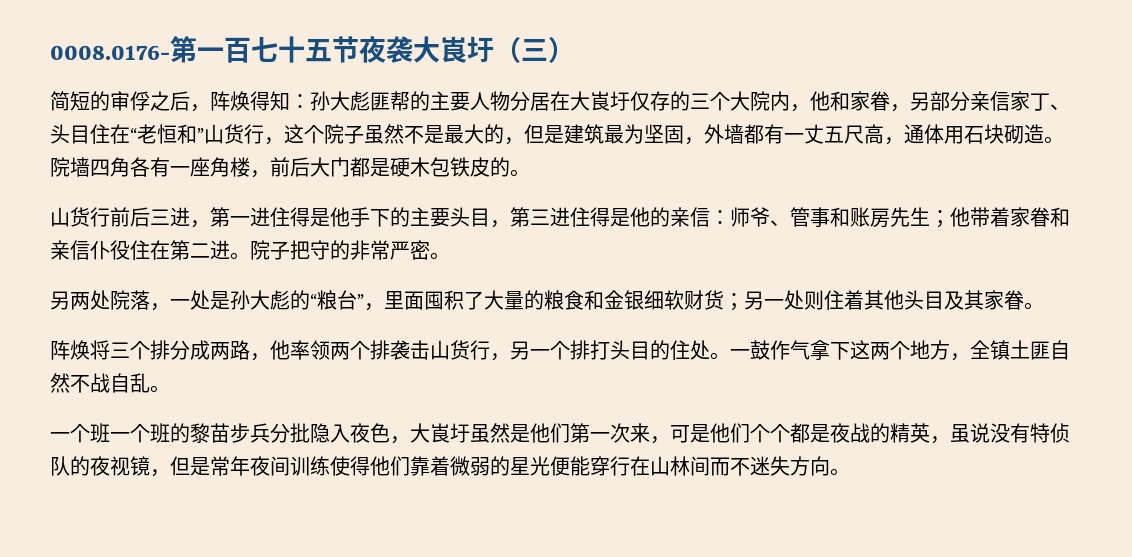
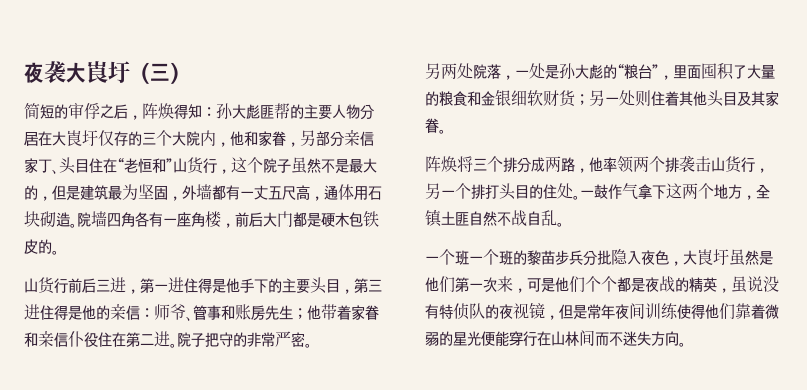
- 0008.0176-第一百七十五节夜袭大崀圩（三）
+ 夜袭大崀圩（三）

